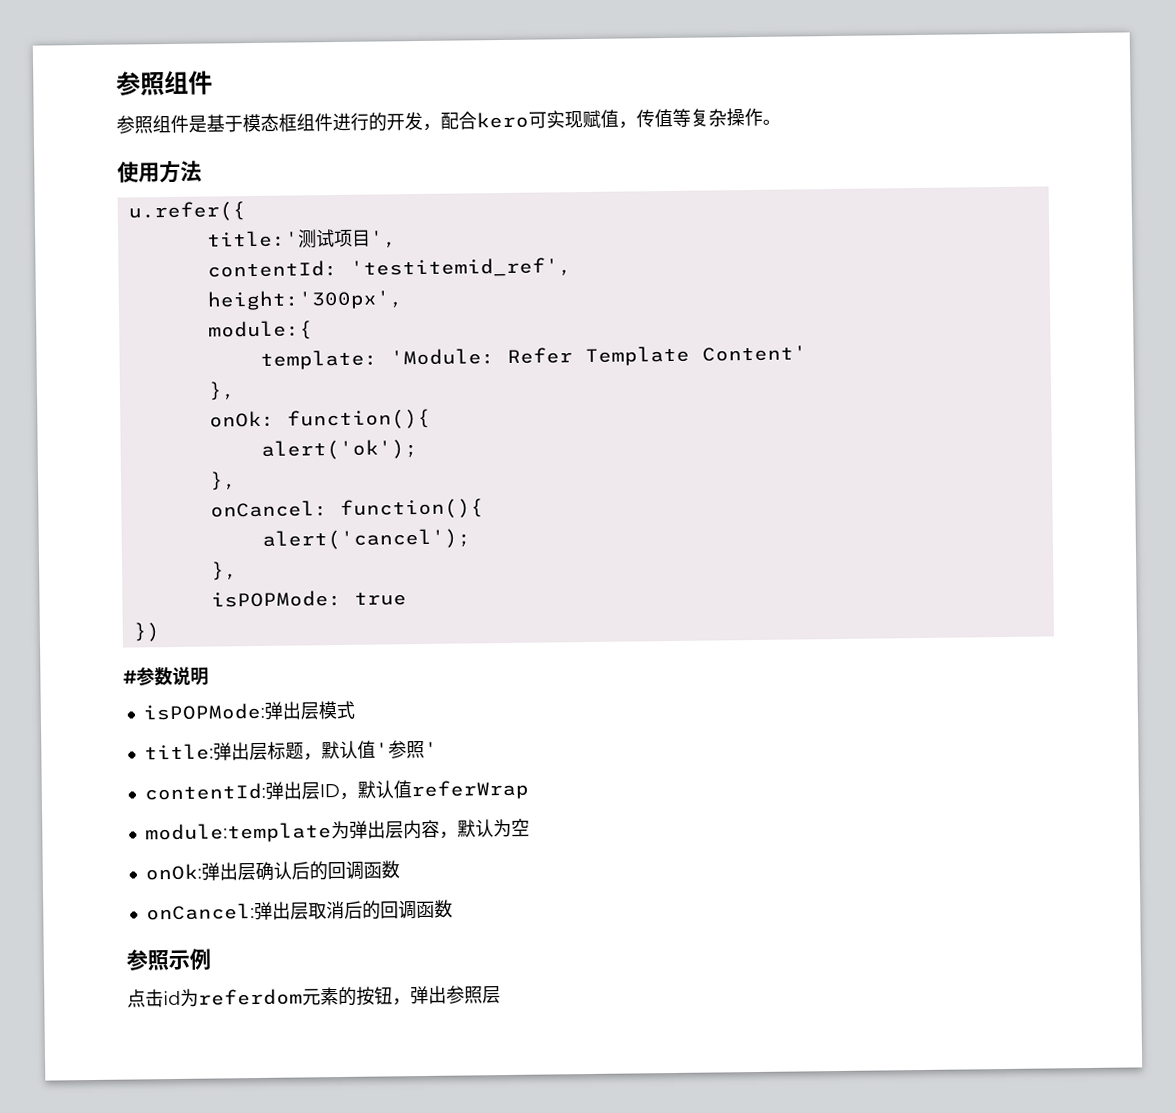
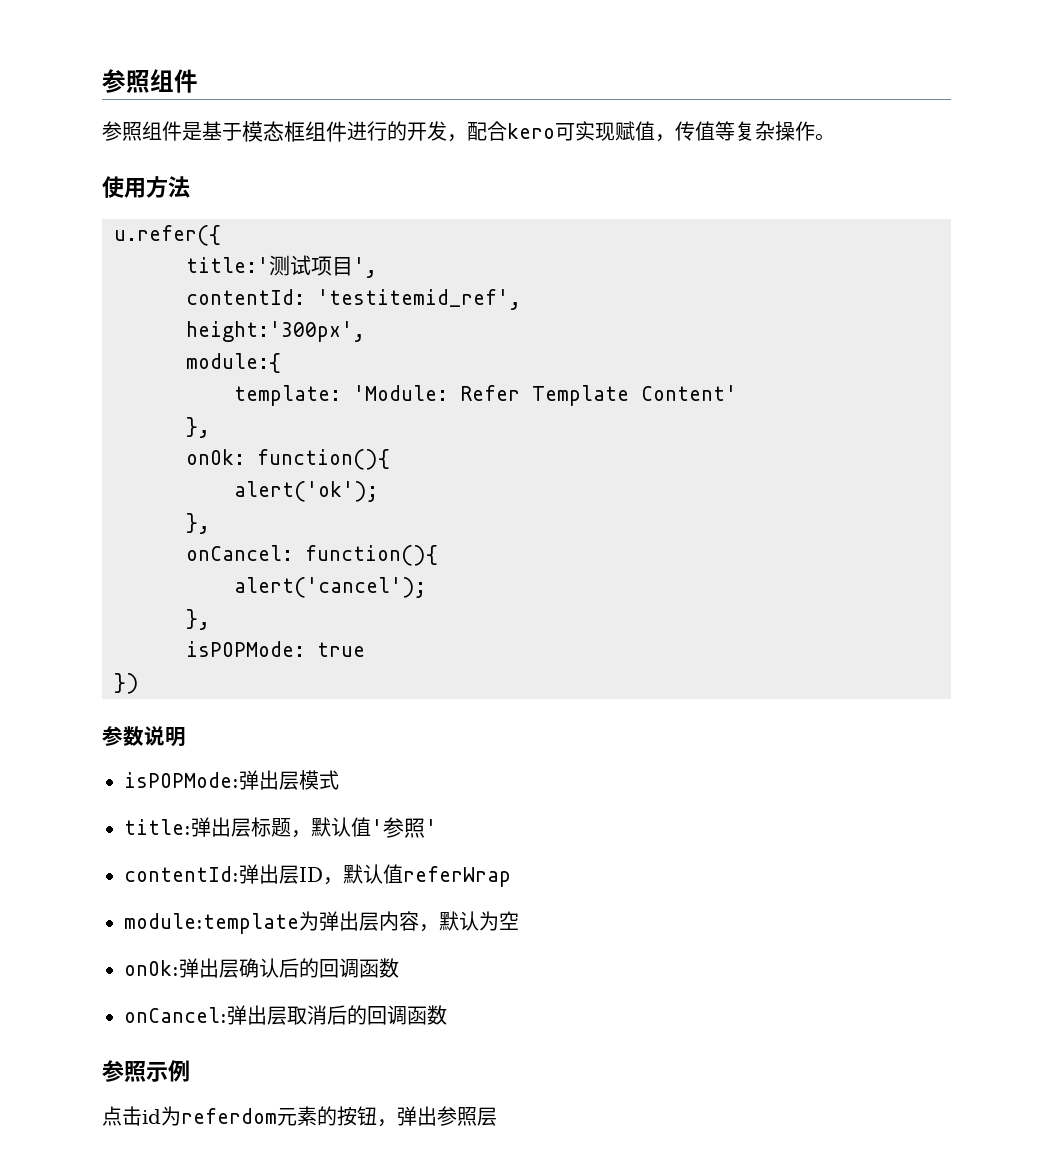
- #参数说明
+ 参数说明

